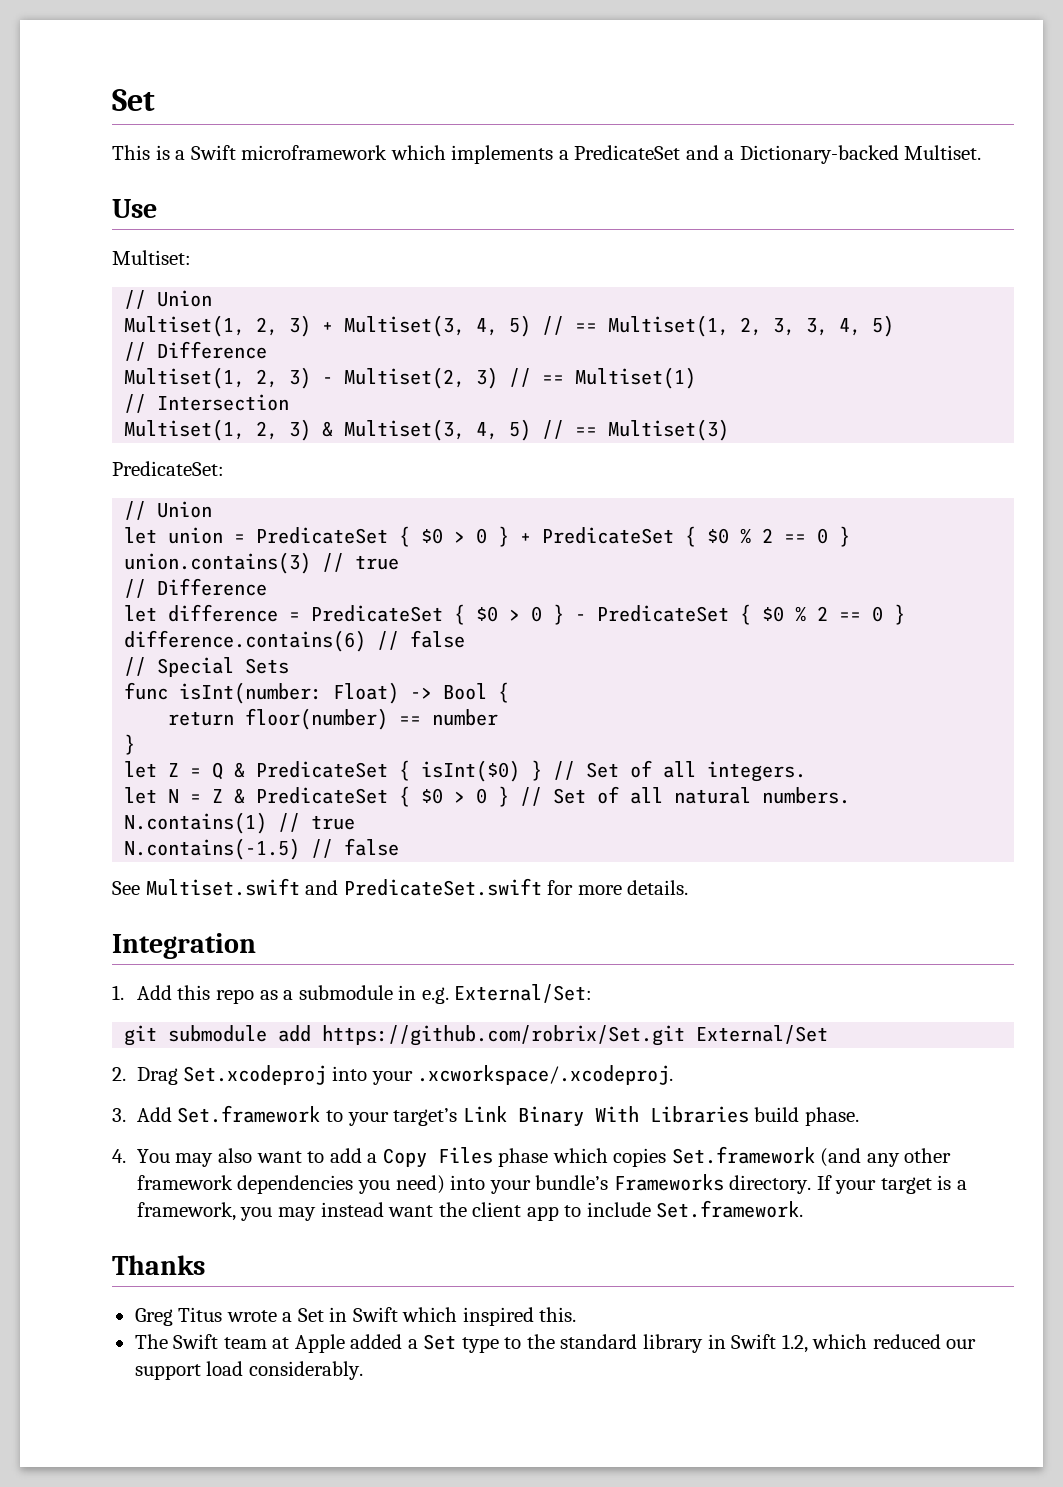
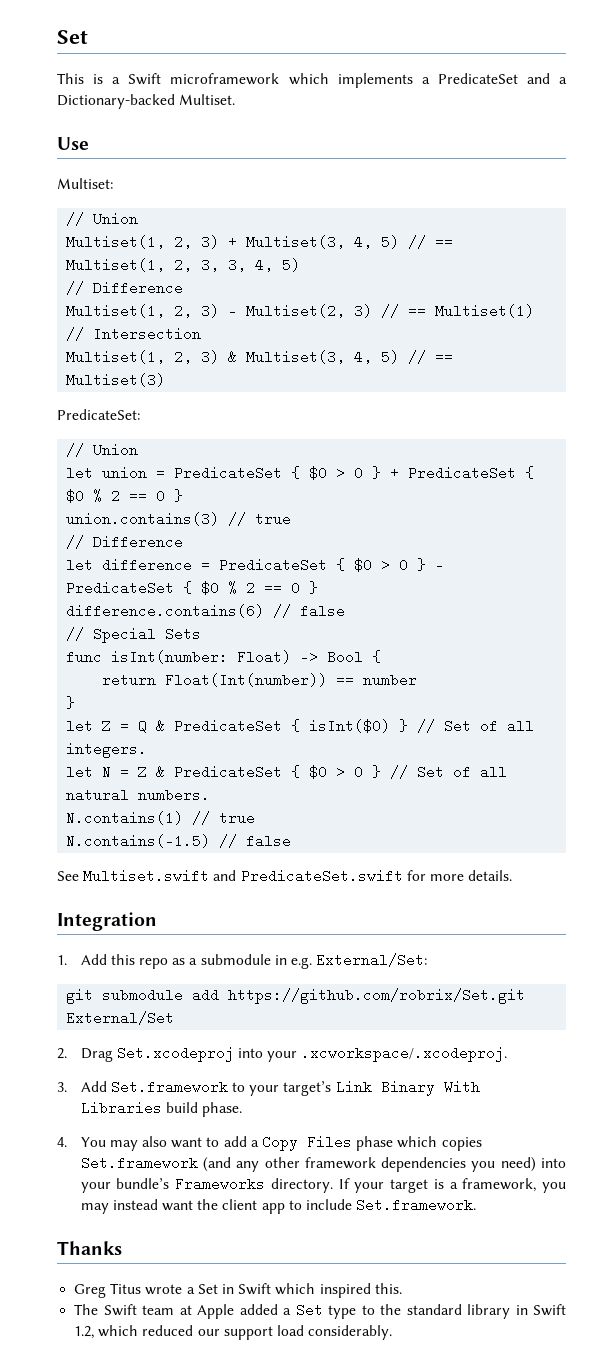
- return floor(number) == number
+ return Float(Int(number)) == number

